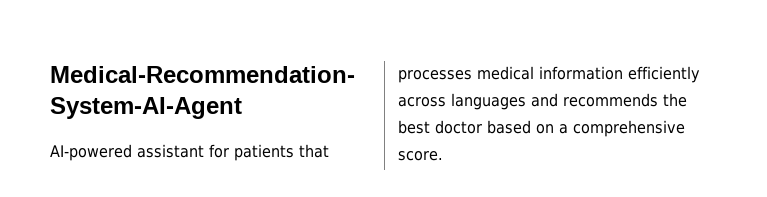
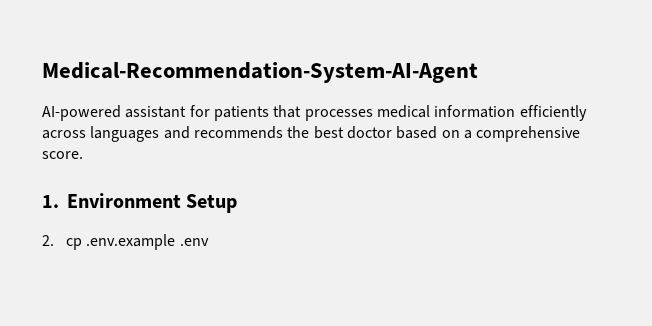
+ 1. Environment Setup
+ 2. cp .env.example .env

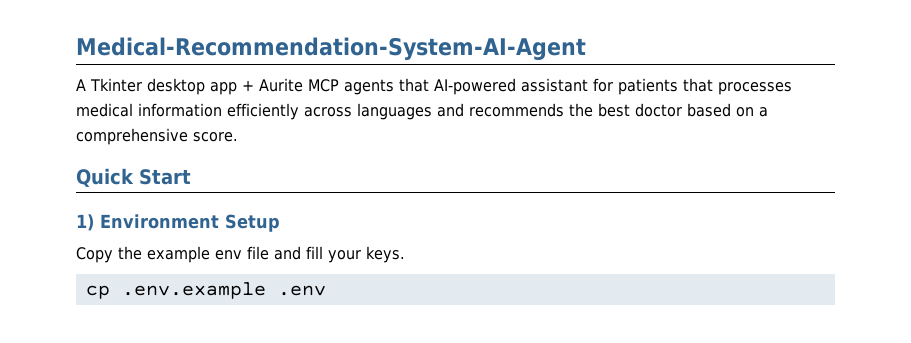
- AI-powered assistant for patients that processes medical information efficiently across languages and recommends the best doctor based on a comprehensive score.
+ A Tkinter desktop app + Aurite MCP agents that AI-powered assistant for patients that processes medical information efficiently across languages and recommends the best doctor based on a comprehensive score.
- 1. Environment Setup
+ Quick Start
+ 1) Environment Setup
- 2. cp .env.example .env
+ Copy the example env file and fill your keys.
+ cp .env.example .env

